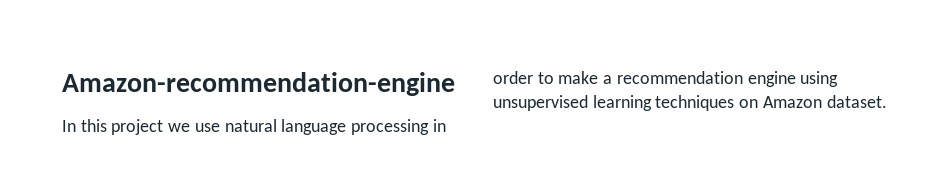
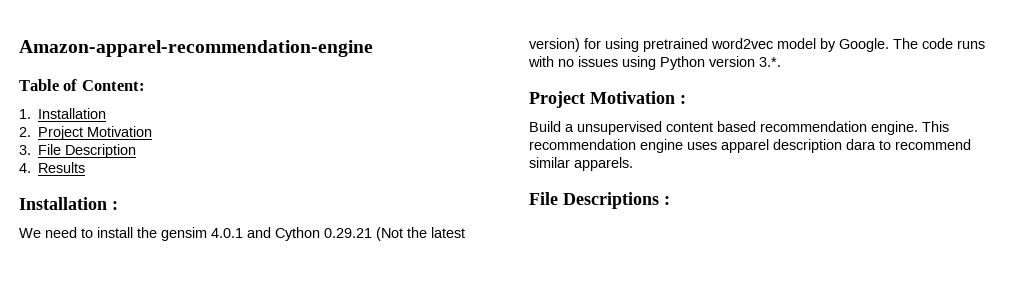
- Amazon-recommendation-engine
- In this project we use natural language processing in order to make a recommendation engine using unsupervised learning techniques on Amazon dataset.
+ Amazon-apparel-recommendation-engine
+ Table of Content:
+ 1. Installation
+ 2. Project Motivation
+ 3. File Description
+ 4. Results
+ Installation :
+ We need to install the gensim 4.0.1 and Cython 0.29.21 (Not the latest version) for using pretrained word2vec model by Google. The code runs with no issues using Python version 3.*.
+ Project Motivation :
+ Build a unsupervised content based recommendation engine. This recommendation engine uses apparel description dara to recommend similar apparels.
+ File Descriptions :

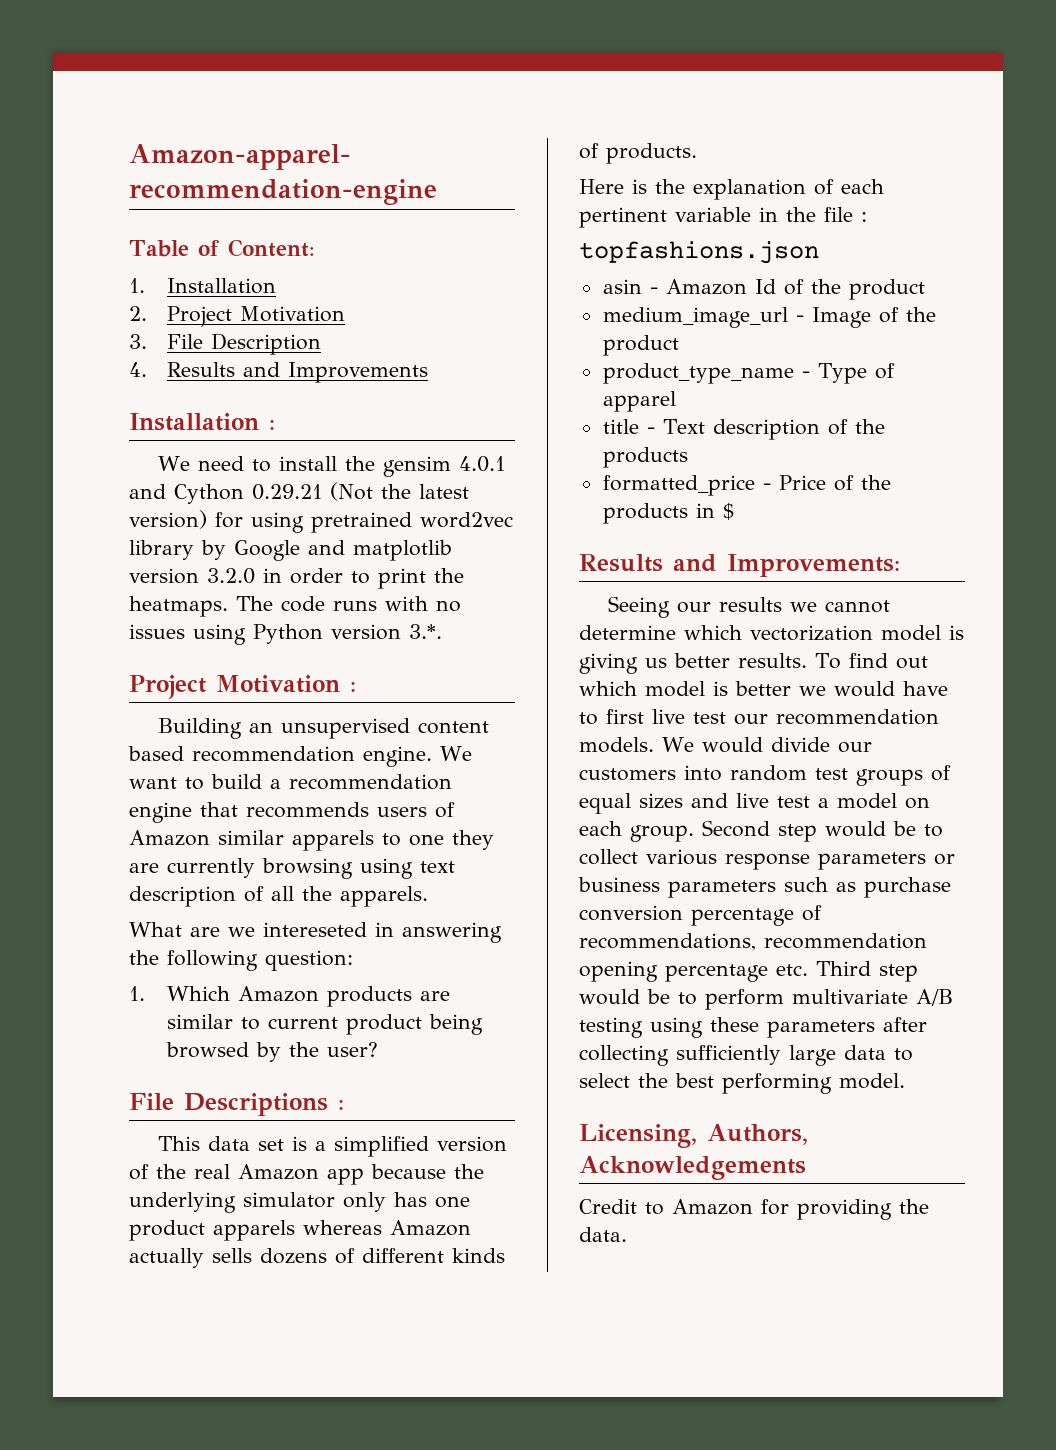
- 4. Results
+ 4. Results and Improvements
- We need to install the gensim 4.0.1 and Cython 0.29.21 (Not the latest version) for using pretrained word2vec model by Google.
+ We need to install the gensim 4.0.1 and Cython 0.29.21 (Not the latest version) for using pretrained word2vec library by Google and matplotlib version 3.2.0 in order to print the heatmaps.
- Build a unsupervised content based recommendation engine.
+ Building an unsupervised content based recommendation engine.
- This recommendation engine uses apparel description dara to recommend similar apparels.
+ We want to build a recommendation engine that recommends users of Amazon similar apparels to one they are currently browsing using text description of all the apparels.
+ What are we intereseted in answering the following question:
+ 1. Which Amazon products are similar to current product being browsed by the user?
  File Descriptions :
+ This data set is a simplified version of the real Amazon app because the underlying simulator only has one product apparels whereas Amazon actually sells dozens of different kinds of products.
+ Here is the explanation of each pertinent variable in the file :
+ topfashions.json
+ asin - Amazon Id of the product
+ medium_image_url - Image of the product
+ product_type_name - Type of apparel
+ title - Text description of the products
+ formatted_price - Price of the products in $
+ Results and Improvements:
+ Seeing our results we cannot determine which vectorization model is giving us better results. To find out which model is better we would have to first live test our recommendation models. We would divide our customers into random test groups of equal sizes and live test a model on each group. Second step would be to collect various response parameters or business parameters such as purchase conversion percentage of recommendations, recommendation opening percentage etc. Third step would be to perform multivariate A/B testing using these parameters after collecting sufficiently large data to select the best performing model.
+ Licensing, Authors, Acknowledgements
+ Credit to Amazon for providing the data.

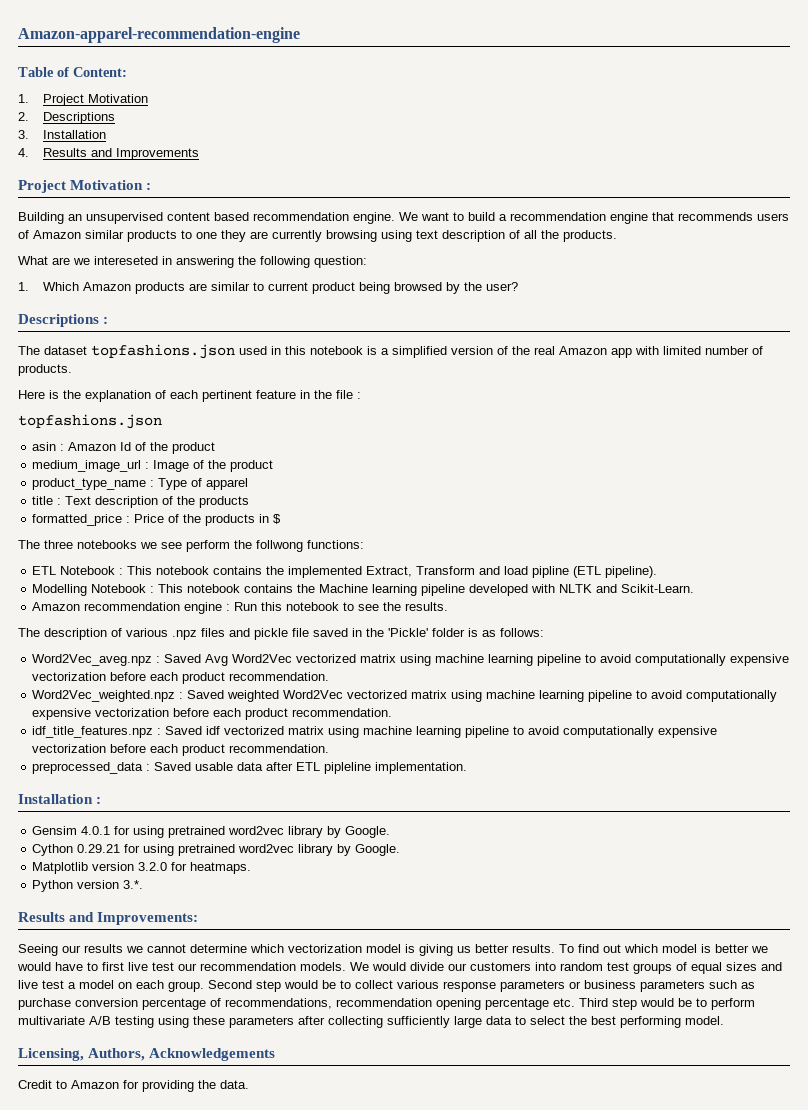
- 1. Installation
- 2. Project Motivation
+ 1. Project Motivation
- 3. File Description
+ 2. Descriptions
+ 3. Installation
- Installation :
- We need to install the gensim 4.0.1 and Cython 0.29.21 (Not the latest version) for using pretrained word2vec library by Google and matplotlib version 3.2.0 in order to print the heatmaps. The code runs with no issues using Python version 3.*.
- We want to build a recommendation engine that recommends users of Amazon similar apparels to one they are currently browsing using text description of all the apparels.
+ We want to build a recommendation engine that recommends users of Amazon similar products to one they are currently browsing using text description of all the products.
- File Descriptions :
+ Descriptions :
- This data set is a simplified version of the real Amazon app because the underlying simulator only has one product apparels whereas Amazon actually sells dozens of different kinds of products.
+ The dataset topfashions.json used in this notebook is a simplified version of the real Amazon app with limited number of products.
- Here is the explanation of each pertinent variable in the file :
+ Here is the explanation of each pertinent feature in the file :
- asin - Amazon Id of the product
+ asin : Amazon Id of the product
- medium_image_url - Image of the product
+ medium_image_url : Image of the product
- product_type_name - Type of apparel
+ product_type_name : Type of apparel
- title - Text description of the products
+ title : Text description of the products
- formatted_price - Price of the products in $
+ formatted_price : Price of the products in $
+ The three notebooks we see perform the follwong functions:
+ ETL Notebook : This notebook contains the implemented Extract, Transform and load pipline (ETL pipeline).
+ Modelling Notebook : This notebook contains the Machine learning pipeline developed with NLTK and Scikit-Learn.
+ Amazon recommendation engine : Run this notebook to see the results.
+ The description of various .npz files and pickle file saved in the 'Pickle' folder is as follows:
+ Word2Vec_aveg.npz : Saved Avg Word2Vec vectorized matrix using machine learning pipeline to avoid computationally expensive vectorization before each product recommendation.
+ Word2Vec_weighted.npz : Saved weighted Word2Vec vectorized matrix using machine learning pipeline to avoid computationally expensive vectorization before each product recommendation.
+ idf_title_features.npz : Saved idf vectorized matrix using machine learning pipeline to avoid computationally expensive vectorization before each product recommendation.
+ preprocessed_data : Saved usable data after ETL pipleline implementation.
+ Installation :
+ Gensim 4.0.1 for using pretrained word2vec library by Google.
+ Cython 0.29.21 for using pretrained word2vec library by Google.
+ Matplotlib version 3.2.0 for heatmaps.
+ Python version 3.*.

